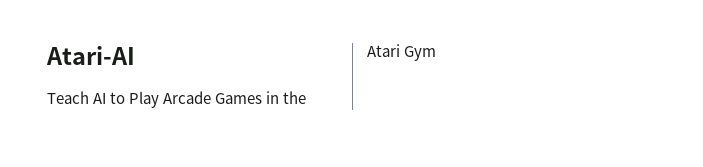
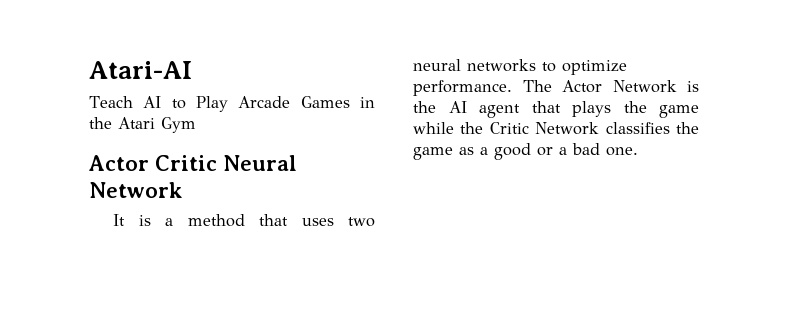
+ Actor Critic Neural Network
+ It is a method that uses two neural networks to optimize performance. The Actor Network is the AI agent that plays the game while the Critic Network classifies the game as a good or a bad one.

